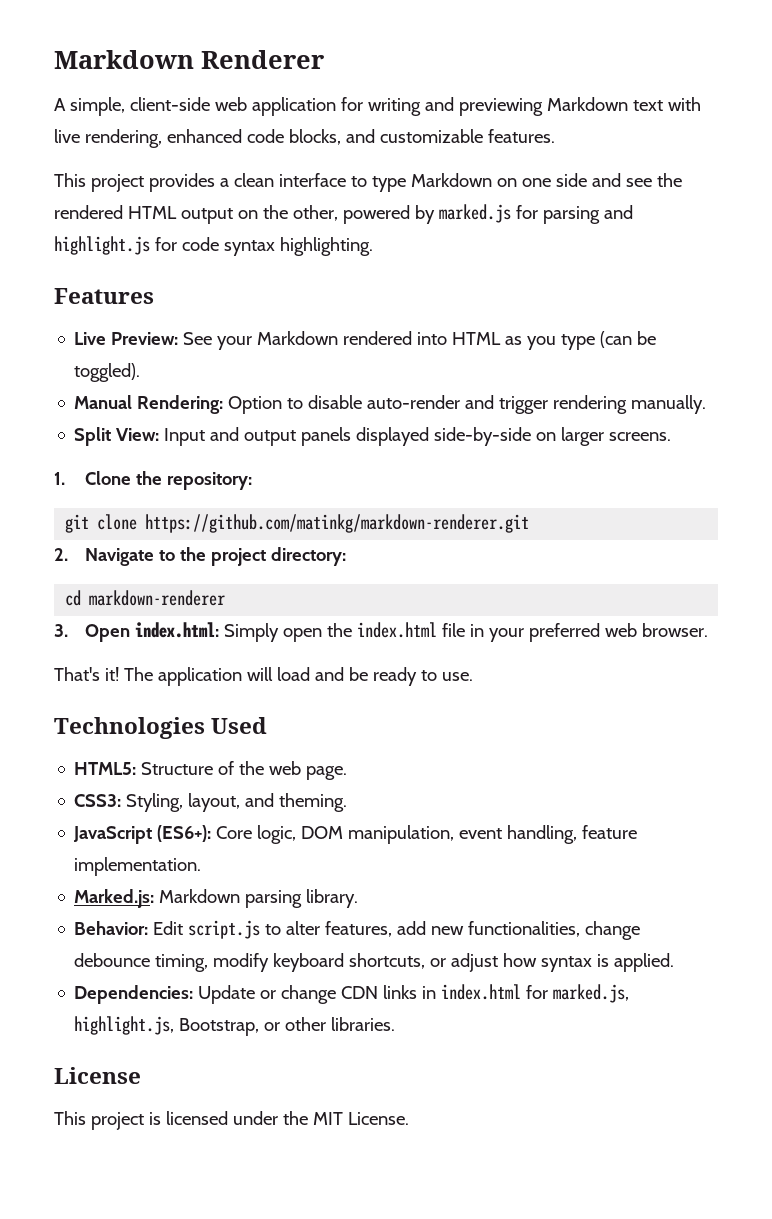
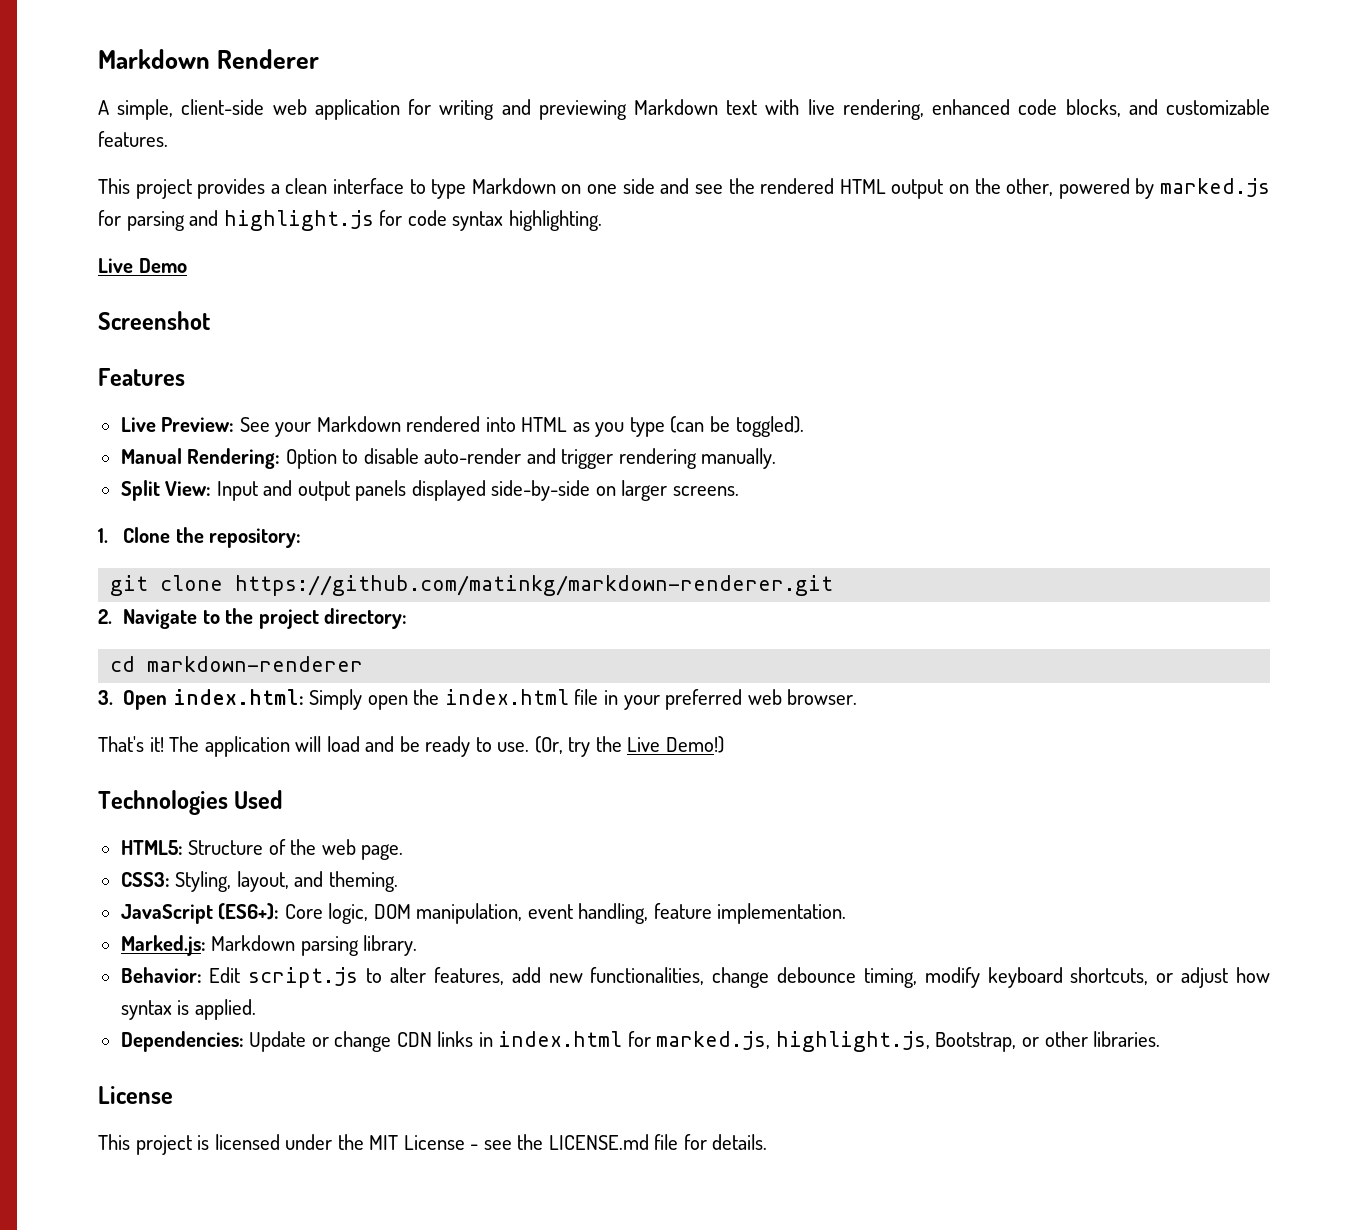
+ Live Demo
+ Screenshot
+ (Or, try the Live Demo!)
- This project is licensed under the MIT License.
+ This project is licensed under the MIT License - see the LICENSE.md file for details.

